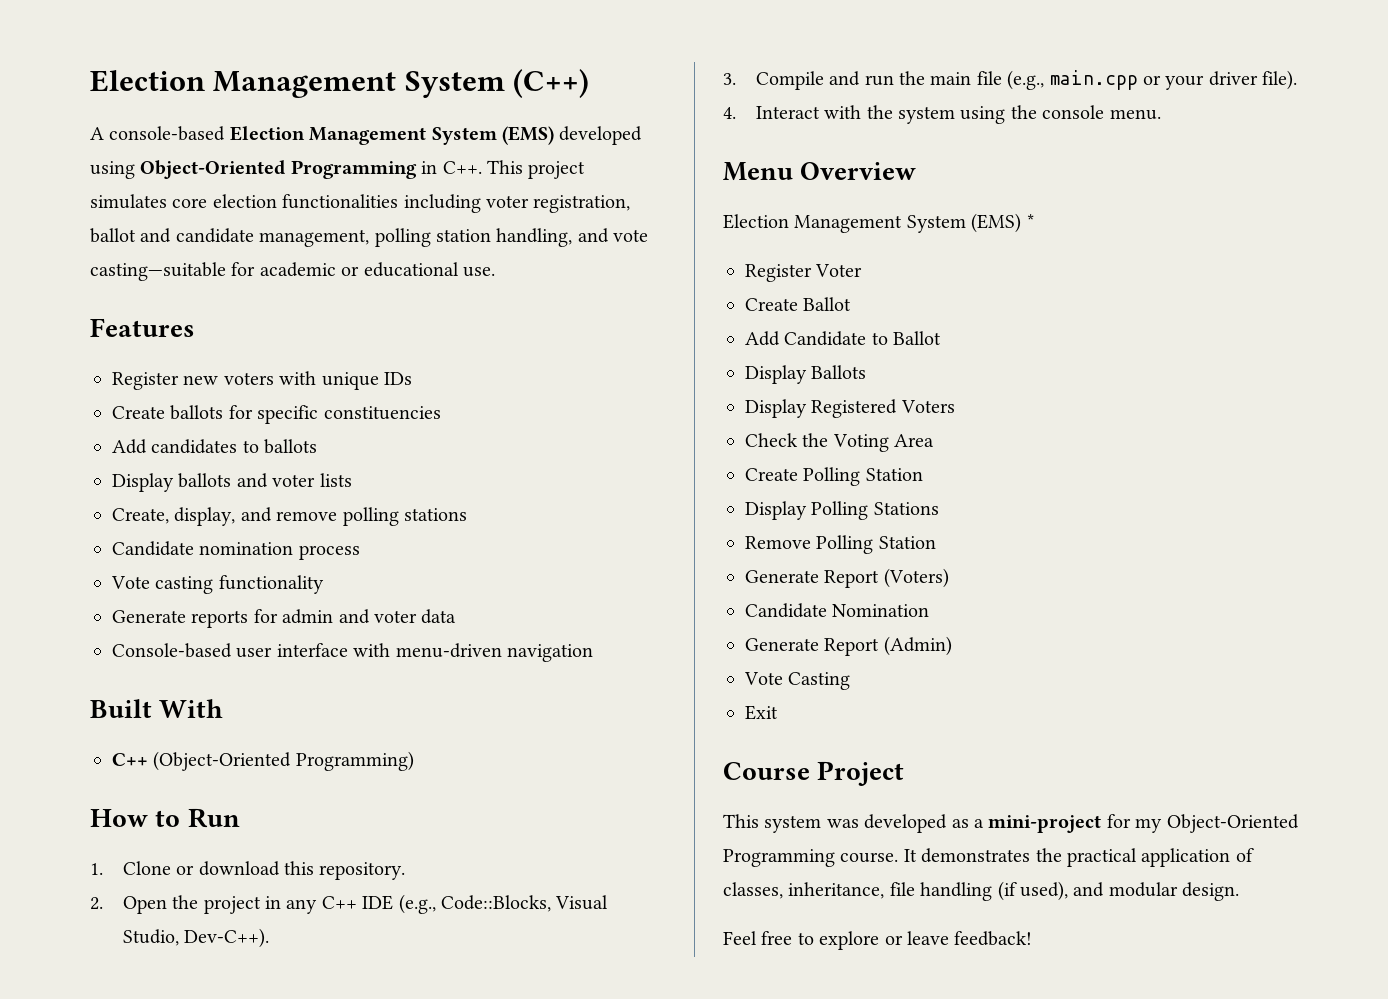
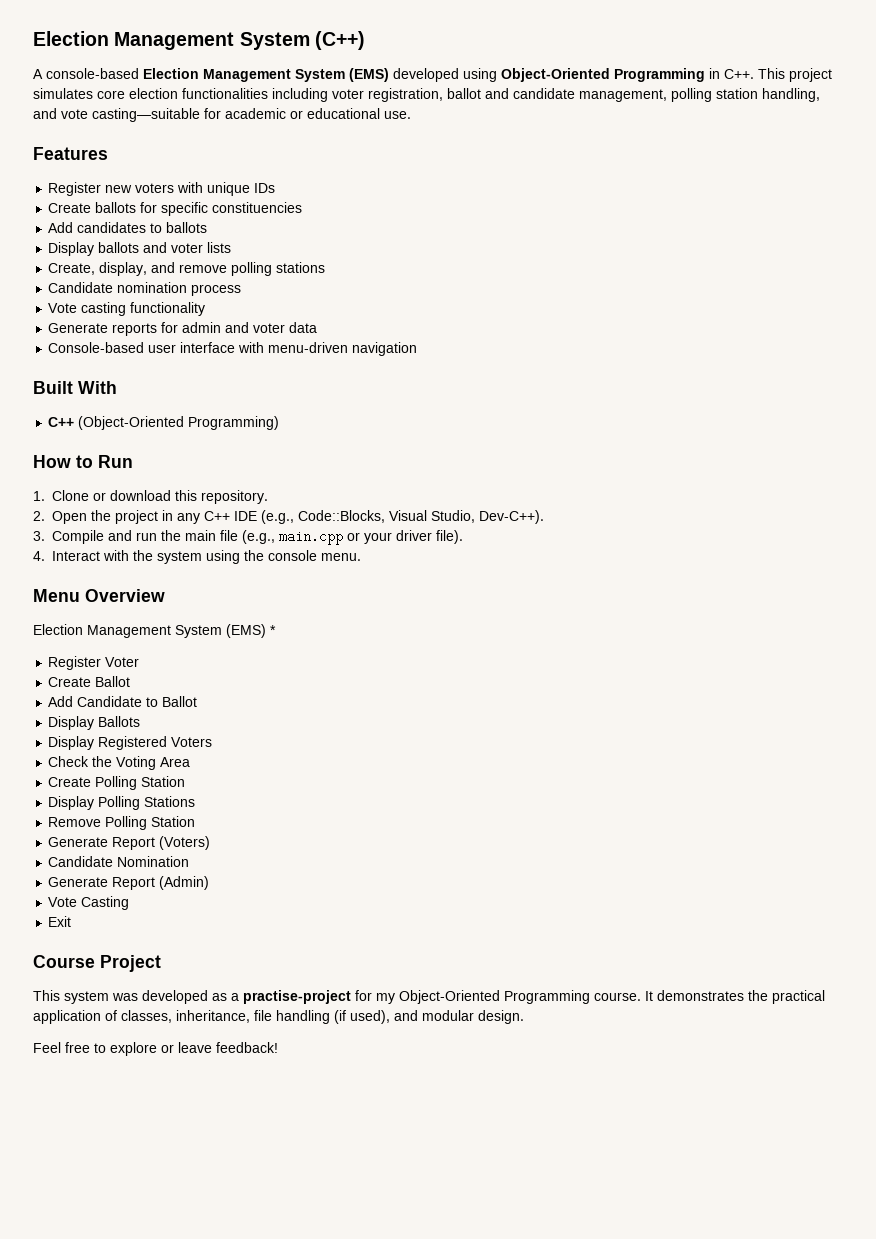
- This system was developed as a mini-project for my Object-Oriented Programming course.
+ This system was developed as a practise-project for my Object-Oriented Programming course.

